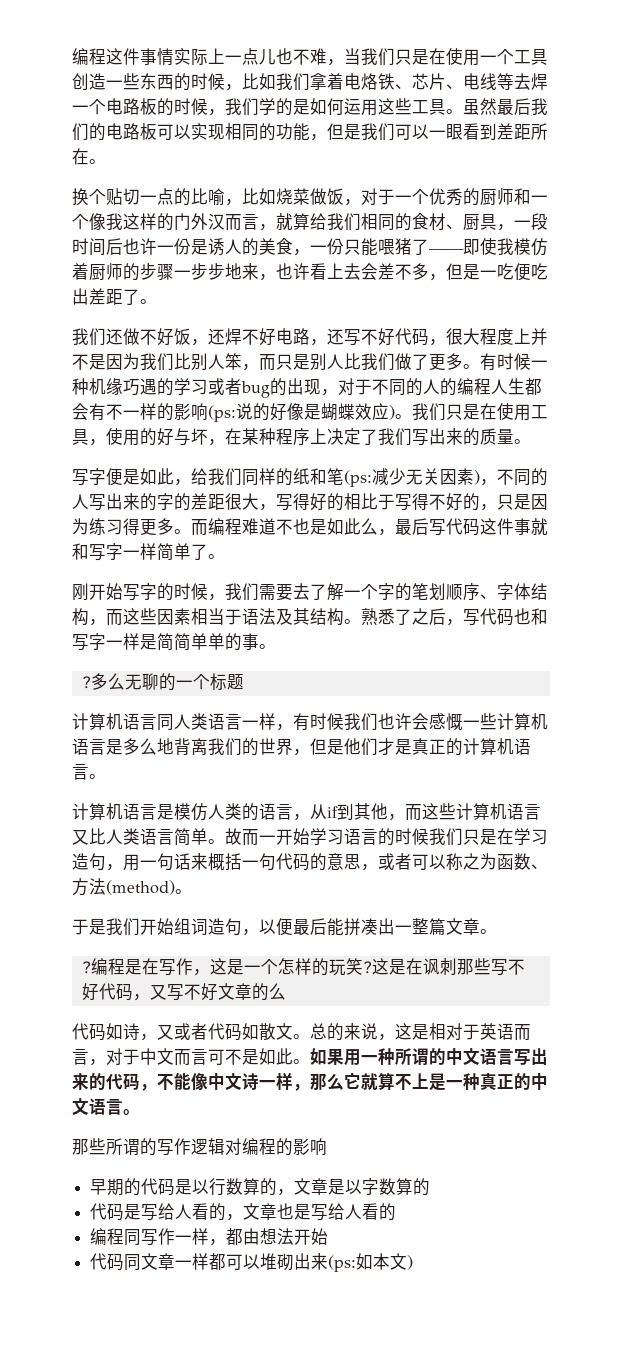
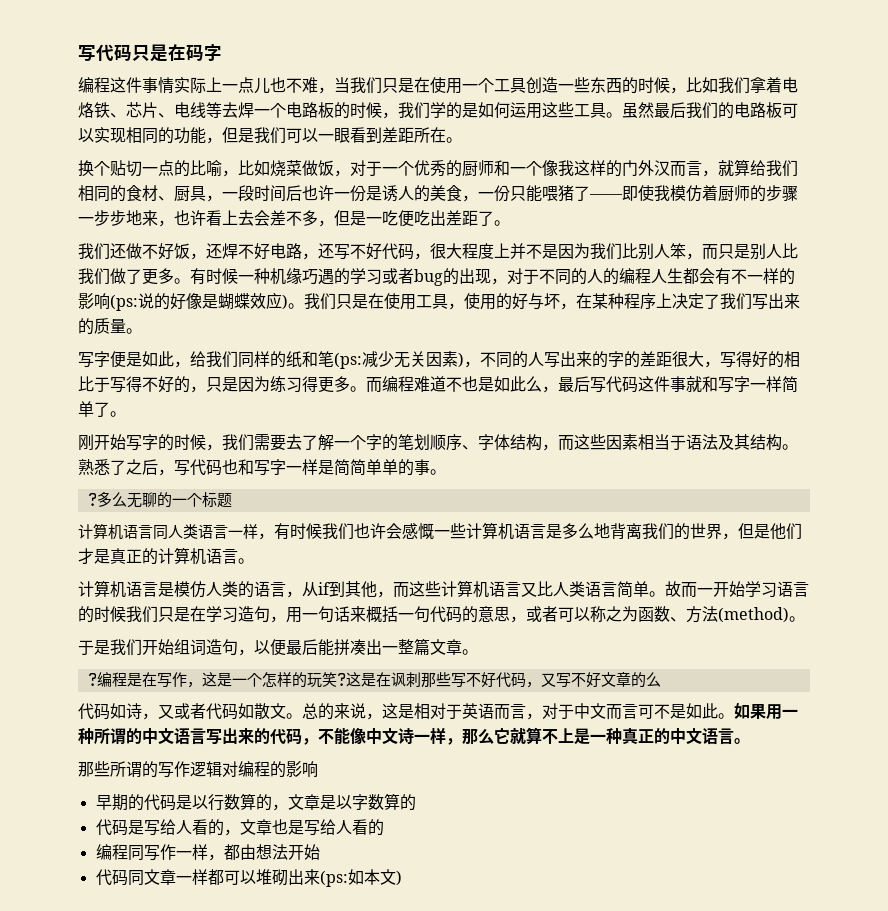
+ 写代码只是在码字

